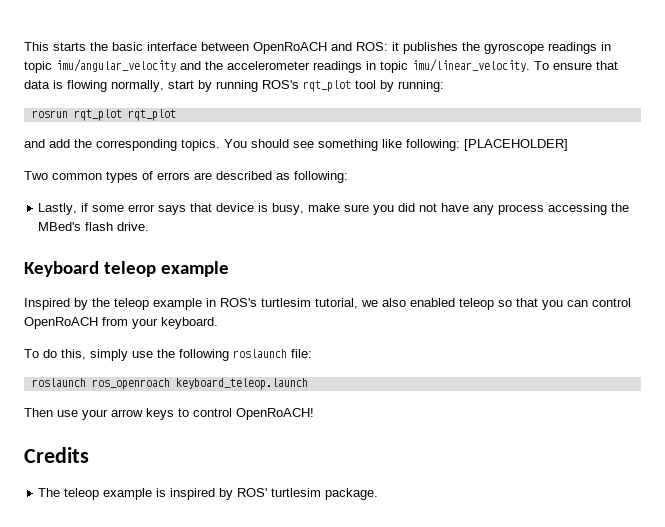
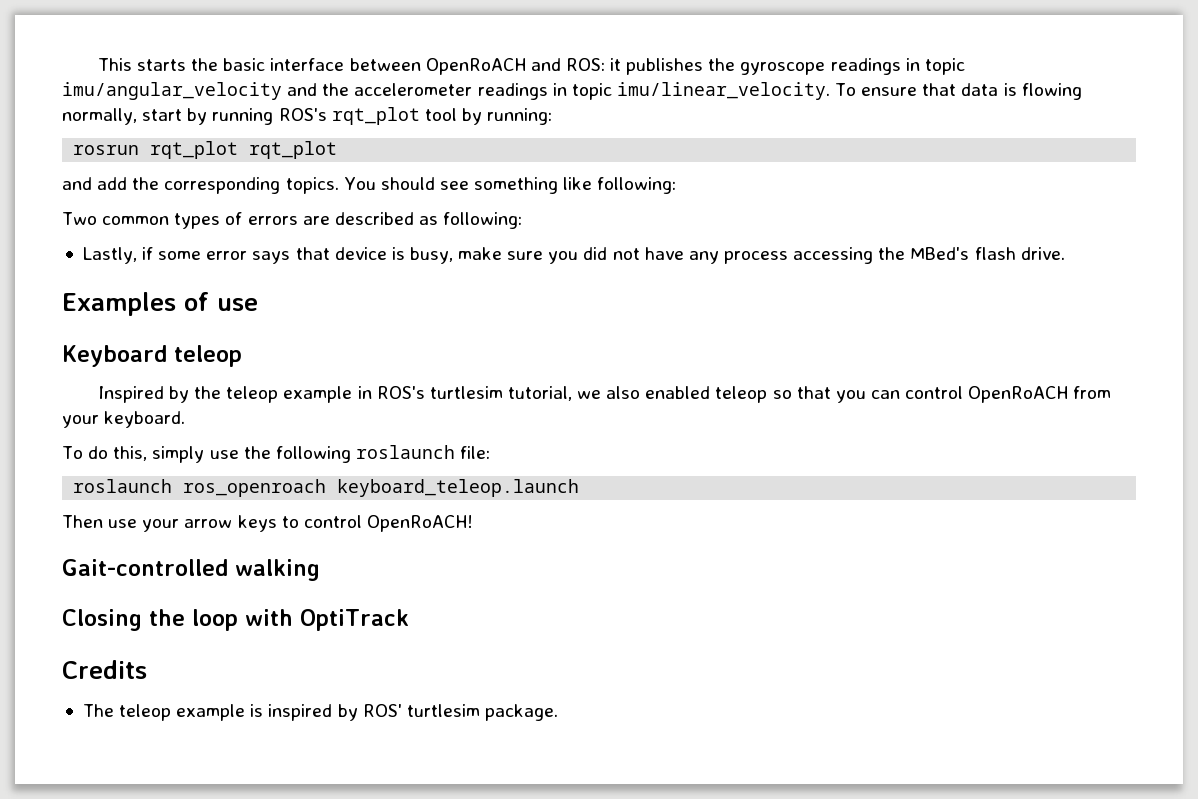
- You should see something like following: [PLACEHOLDER]
+ You should see something like following:
+ Examples of use
- Keyboard teleop example
+ Keyboard teleop
+ Gait-controlled walking
+ Closing the loop with OptiTrack

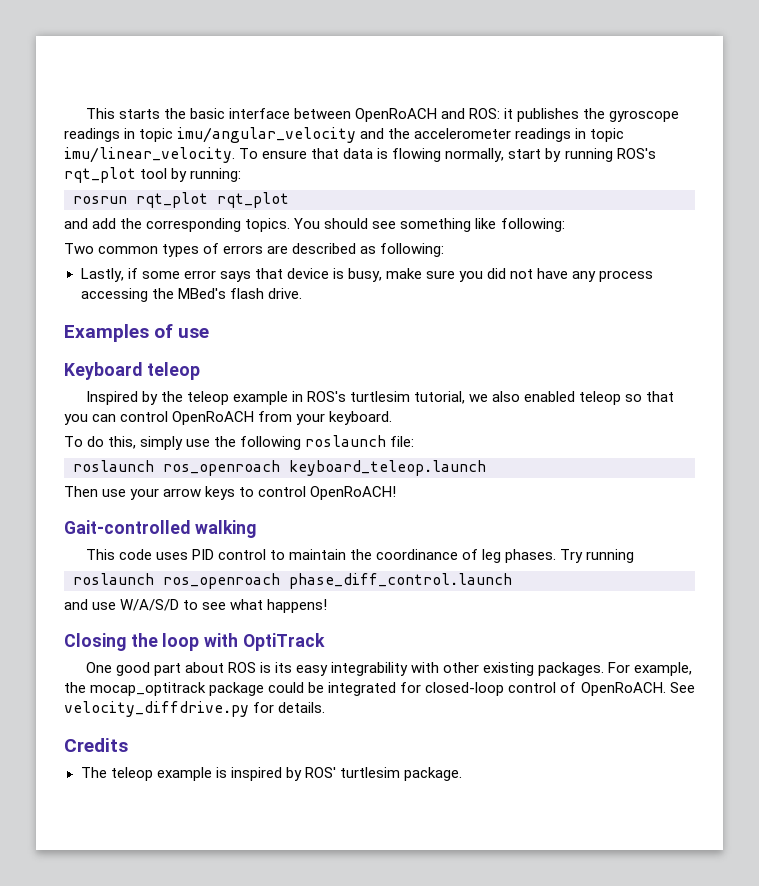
+ This code uses PID control to maintain the coordinance of leg phases. Try running
+ roslaunch ros_openroach phase_diff_control.launch
+ and use W/A/S/D to see what happens!
+ One good part about ROS is its easy integrability with other existing packages. For example, the mocap_optitrack package could be integrated for closed-loop control of OpenRoACH. See velocity_diffdrive.py for details.

